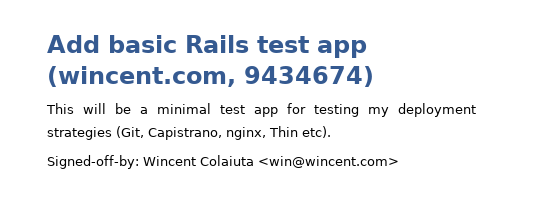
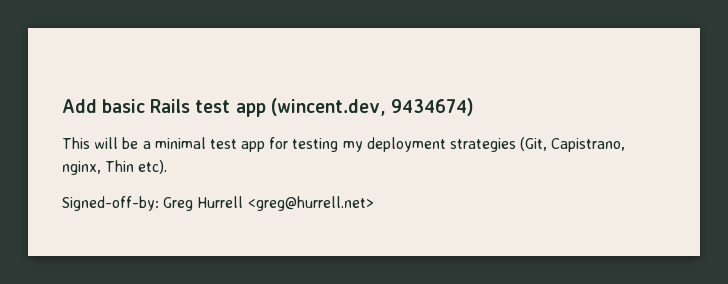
- Add basic Rails test app (wincent.com, 9434674)
+ Add basic Rails test app (wincent.dev, 9434674)
- Signed-off-by: Wincent Colaiuta <win@wincent.com>
+ Signed-off-by: Greg Hurrell <greg@hurrell.net>

